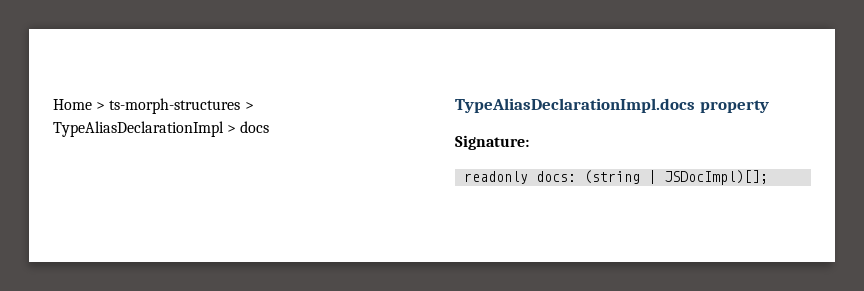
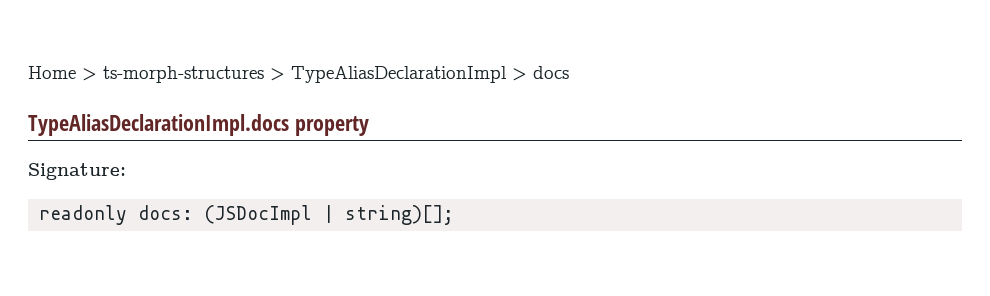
- readonly docs: (string | JSDocImpl)[];
+ readonly docs: (JSDocImpl | string)[];

